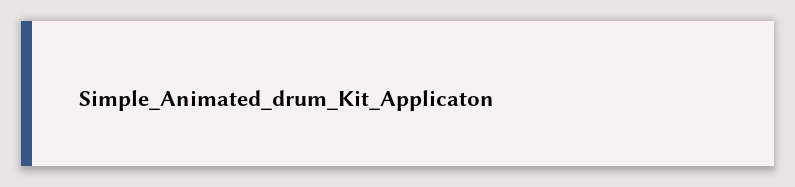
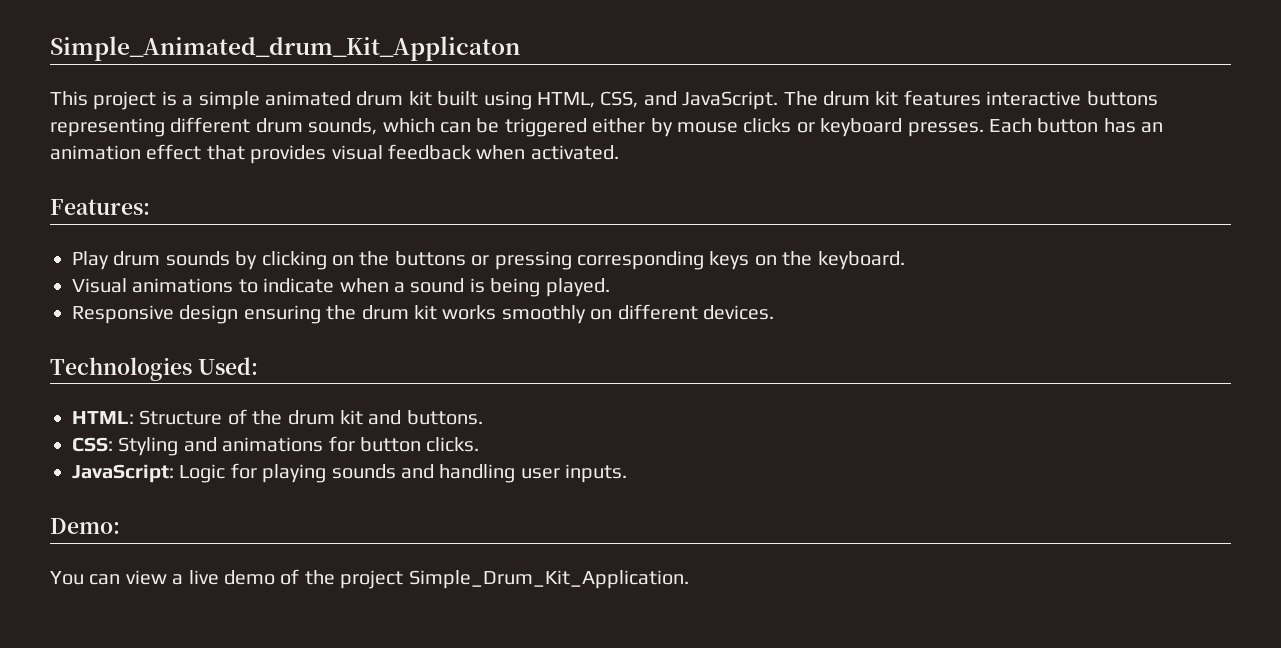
+ This project is a simple animated drum kit built using HTML, CSS, and JavaScript. The drum kit features interactive buttons representing different drum sounds, which can be triggered either by mouse clicks or keyboard presses. Each button has an animation effect that provides visual feedback when activated.
+ Features:
+ Play drum sounds by clicking on the buttons or pressing corresponding keys on the keyboard.
+ Visual animations to indicate when a sound is being played.
+ Responsive design ensuring the drum kit works smoothly on different devices.
+ Technologies Used:
+ HTML: Structure of the drum kit and buttons.
+ CSS: Styling and animations for button clicks.
+ JavaScript: Logic for playing sounds and handling user inputs.
+ Demo:
+ You can view a live demo of the project Simple_Drum_Kit_Application.

